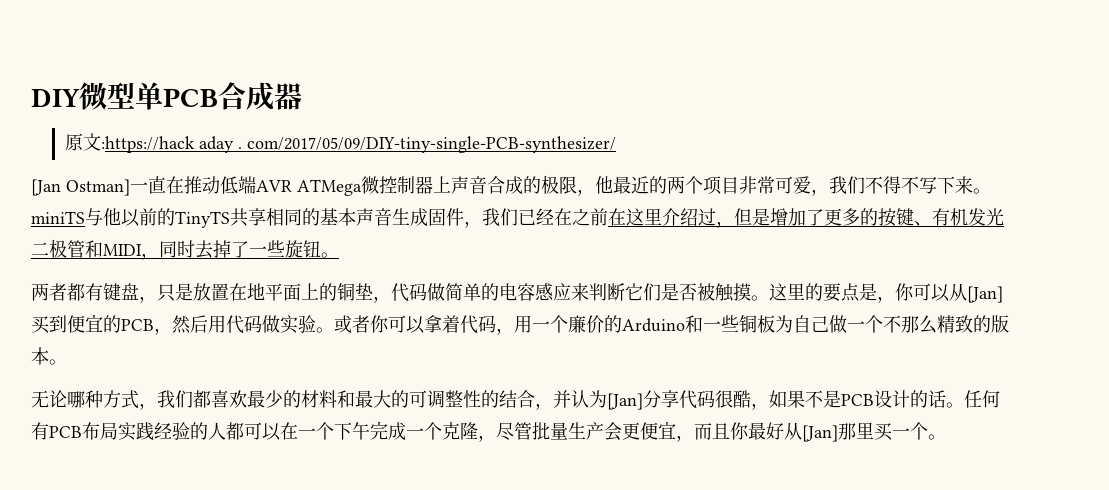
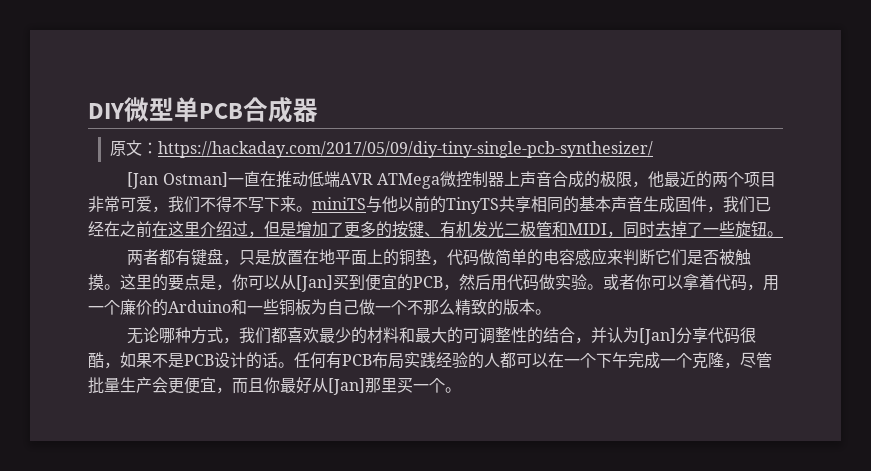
- 原文:https://hack aday . com/2017/05/09/DIY-tiny-single-PCB-synthesizer/
+ 原文：https://hackaday.com/2017/05/09/diy-tiny-single-pcb-synthesizer/

